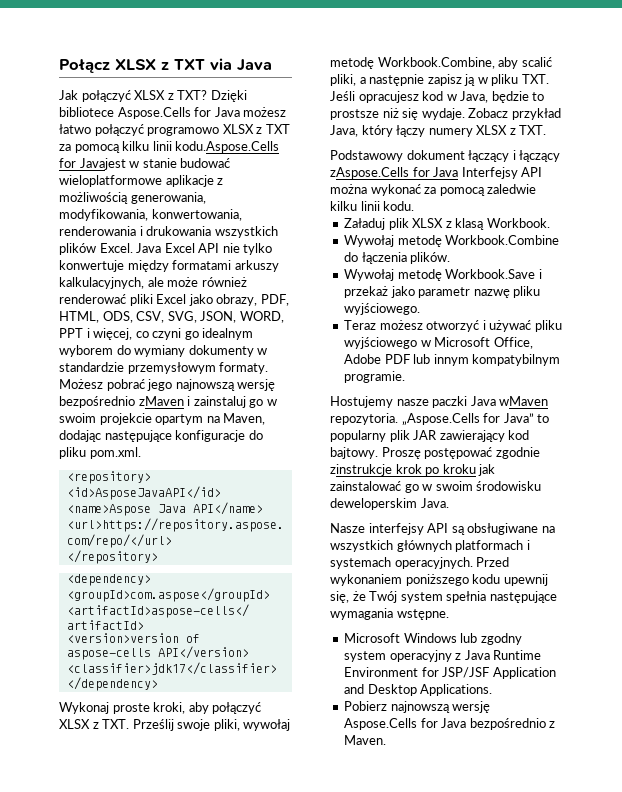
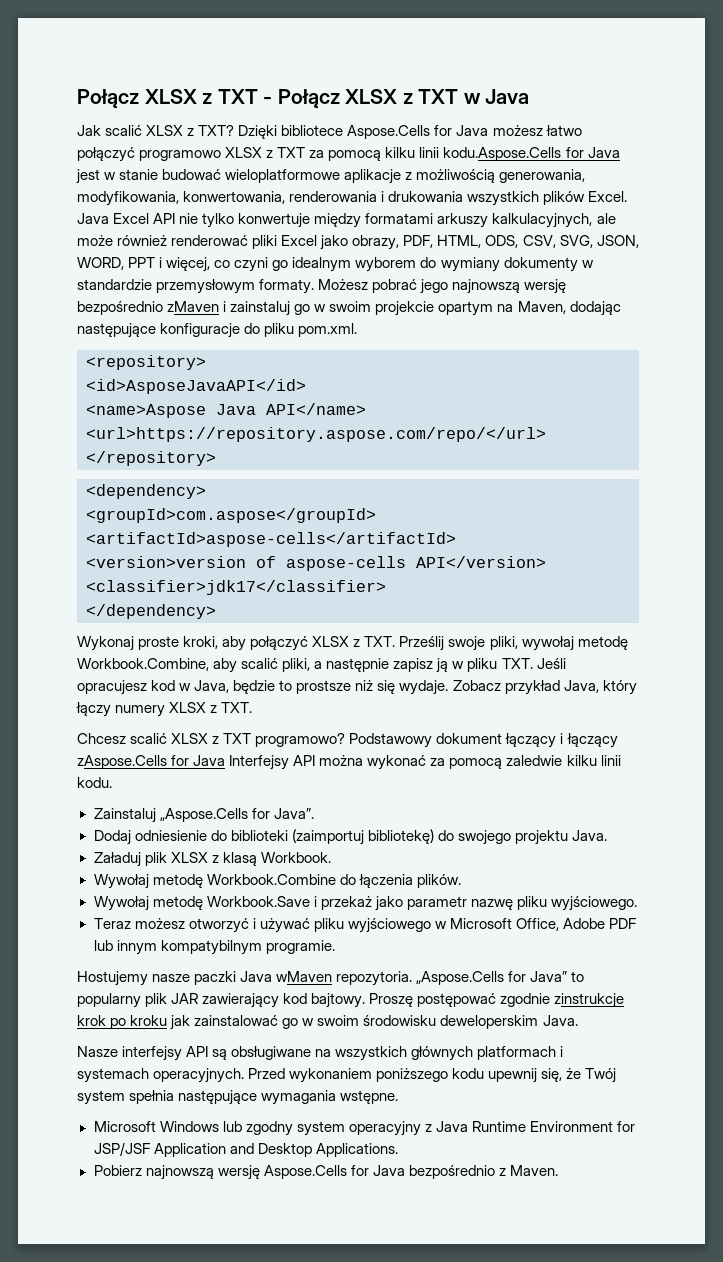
- Połącz XLSX z TXT via Java
+ Połącz XLSX z TXT - Połącz XLSX z TXT w Java
- Jak połączyć XLSX z TXT?
+ Jak scalić XLSX z TXT?
- Dzięki bibliotece Aspose.Cells for Java możesz łatwo połączyć programowo XLSX z TXT za pomocą kilku linii kodu.Aspose.Cells for Javajest w stanie budować wieloplatformowe aplikacje z możliwością generowania, modyfikowania, konwertowania, renderowania i drukowania wszystkich plików Excel.
+ Dzięki bibliotece Aspose.Cells for Java możesz łatwo połączyć programowo XLSX z TXT za pomocą kilku linii kodu.Aspose.Cells for Java jest w stanie budować wieloplatformowe aplikacje z możliwością generowania, modyfikowania, konwertowania, renderowania i drukowania wszystkich plików Excel.
+ Chcesz scalić XLSX z TXT programowo?
+ Zainstaluj „Aspose.Cells for Java”.
+ Dodaj odniesienie do biblioteki (zaimportuj bibliotekę) do swojego projektu Java.

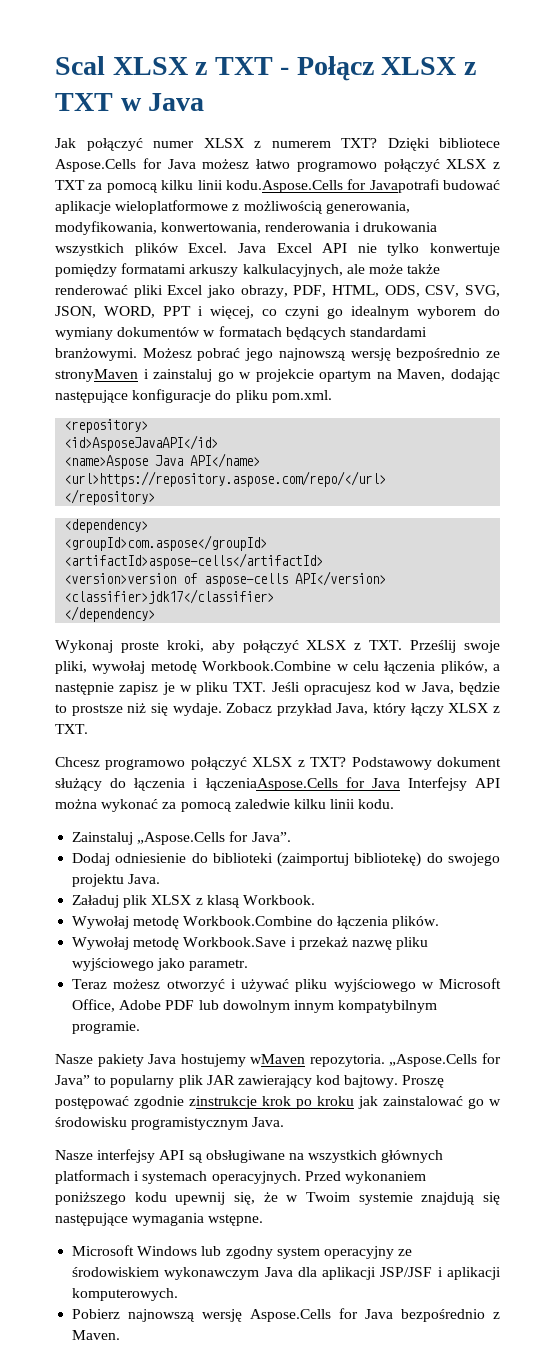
- Połącz XLSX z TXT - Połącz XLSX z TXT w Java
+ Scal XLSX z TXT - Połącz XLSX z TXT w Java
- Jak scalić XLSX z TXT?
+ Jak połączyć numer XLSX z numerem TXT?
- Dzięki bibliotece Aspose.Cells for Java możesz łatwo połączyć programowo XLSX z TXT za pomocą kilku linii kodu.Aspose.Cells for Java jest w stanie budować wieloplatformowe aplikacje z możliwością generowania, modyfikowania, konwertowania, renderowania i drukowania wszystkich plików Excel.
+ Dzięki bibliotece Aspose.Cells for Java możesz łatwo programowo połączyć XLSX z TXT za pomocą kilku linii kodu.Aspose.Cells for Javapotrafi budować aplikacje wieloplatformowe z możliwością generowania, modyfikowania, konwertowania, renderowania i drukowania wszystkich plików Excel.
- Java Excel API nie tylko konwertuje między formatami arkuszy kalkulacyjnych, ale może również renderować pliki Excel jako obrazy, PDF, HTML, ODS, CSV, SVG, JSON, WORD, PPT i więcej, co czyni go idealnym wyborem do wymiany dokumenty w standardzie przemysłowym formaty.
+ Java Excel API nie tylko konwertuje pomiędzy formatami arkuszy kalkulacyjnych, ale może także renderować pliki Excel jako obrazy, PDF, HTML, ODS, CSV, SVG, JSON, WORD, PPT i więcej, co czyni go idealnym wyborem do wymiany dokumentów w formatach będących standardami branżowymi.
- Możesz pobrać jego najnowszą wersję bezpośrednio zMaven i zainstaluj go w swoim projekcie opartym na Maven, dodając następujące konfiguracje do pliku pom.xml.
+ Możesz pobrać jego najnowszą wersję bezpośrednio ze stronyMaven i zainstaluj go w projekcie opartym na Maven, dodając następujące konfiguracje do pliku pom.xml.
- Wykonaj proste kroki, aby połączyć XLSX z TXT. Prześlij swoje pliki, wywołaj metodę Workbook.Combine, aby scalić pliki, a następnie zapisz ją w pliku TXT. Jeśli opracujesz kod w Java, będzie to prostsze niż się wydaje.
+ Wykonaj proste kroki, aby połączyć XLSX z TXT. Prześlij swoje pliki, wywołaj metodę Workbook.Combine w celu łączenia plików, a następnie zapisz je w pliku TXT. Jeśli opracujesz kod w Java, będzie to prostsze niż się wydaje.
- Zobacz przykład Java, który łączy numery XLSX z TXT.
+ Zobacz przykład Java, który łączy XLSX z TXT.
- Chcesz scalić XLSX z TXT programowo? Podstawowy dokument łączący i łączący zAspose.Cells for Java Interfejsy API można wykonać za pomocą zaledwie kilku linii kodu.
+ Chcesz programowo połączyć XLSX z TXT? Podstawowy dokument służący do łączenia i łączeniaAspose.Cells for Java Interfejsy API można wykonać za pomocą zaledwie kilku linii kodu.
- Wywołaj metodę Workbook.Save i przekaż jako parametr nazwę pliku wyjściowego.
+ Wywołaj metodę Workbook.Save i przekaż nazwę pliku wyjściowego jako parametr.
- Teraz możesz otworzyć i używać pliku wyjściowego w Microsoft Office, Adobe PDF lub innym kompatybilnym programie.
+ Teraz możesz otworzyć i używać pliku wyjściowego w Microsoft Office, Adobe PDF lub dowolnym innym kompatybilnym programie.
- Hostujemy nasze paczki Java wMaven repozytoria.
+ Nasze pakiety Java hostujemy wMaven repozytoria.
- Proszę postępować zgodnie zinstrukcje krok po kroku jak zainstalować go w swoim środowisku deweloperskim Java.
+ Proszę postępować zgodnie zinstrukcje krok po kroku jak zainstalować go w środowisku programistycznym Java.
- Przed wykonaniem poniższego kodu upewnij się, że Twój system spełnia następujące wymagania wstępne.
+ Przed wykonaniem poniższego kodu upewnij się, że w Twoim systemie znajdują się następujące wymagania wstępne.
- Microsoft Windows lub zgodny system operacyjny z Java Runtime Environment for JSP/JSF Application and Desktop Applications.
+ Microsoft Windows lub zgodny system operacyjny ze środowiskiem wykonawczym Java dla aplikacji JSP/JSF i aplikacji komputerowych.

